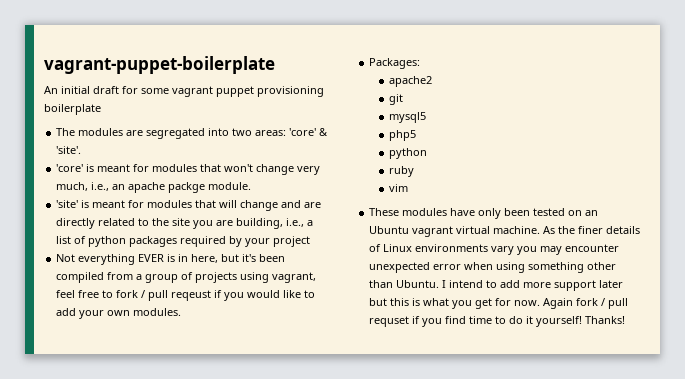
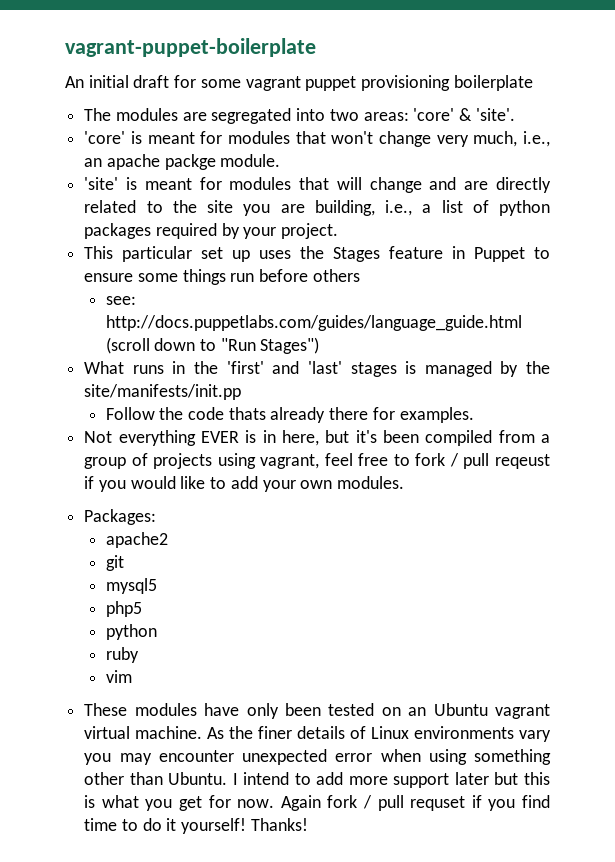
- 'site' is meant for modules that will change and are directly related to the site you are building, i.e., a list of python packages required by your project
+ 'site' is meant for modules that will change and are directly related to the site you are building, i.e., a list of python packages required by your project.
+ This particular set up uses the Stages feature in Puppet to ensure some things run before others
+ see: http://docs.puppetlabs.com/guides/language_guide.html (scroll down to "Run Stages")
+ What runs in the 'first' and 'last' stages is managed by the site/manifests/init.pp
+ Follow the code thats already there for examples.

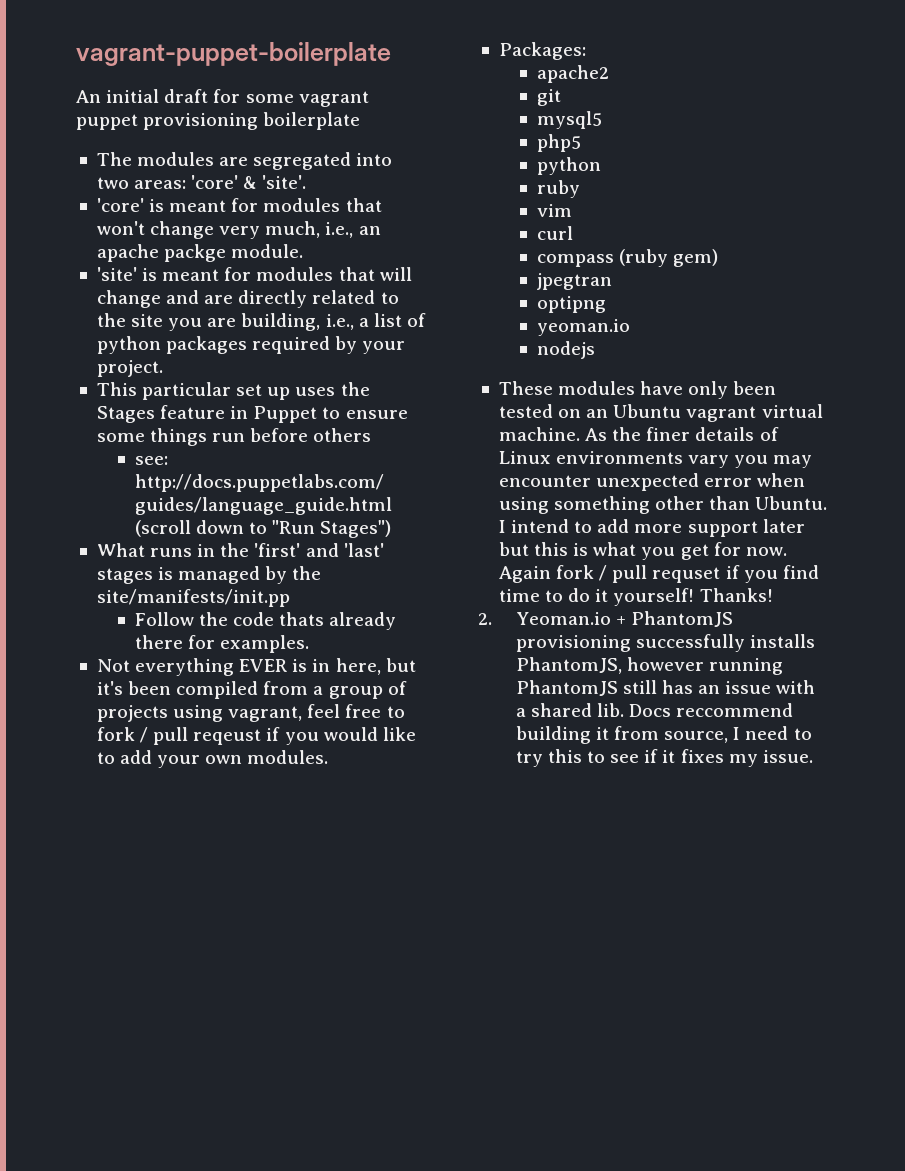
+ curl
+ compass (ruby gem)
+ jpegtran
+ optipng
+ yeoman.io
+ nodejs
+ 2. Yeoman.io + PhantomJS provisioning successfully installs PhantomJS, however running PhantomJS still has an issue with a shared lib. Docs reccommend building it from source, I need to try this to see if it fixes my issue.

